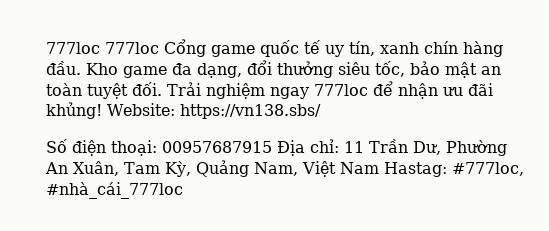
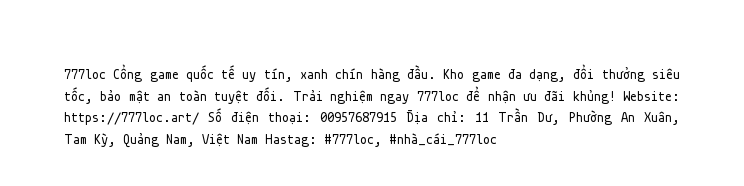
- 777loc 777loc Cổng game quốc tế uy tín, xanh chín hàng đầu.
+ 777loc Cổng game quốc tế uy tín, xanh chín hàng đầu.
- Website: https://vn138.sbs/
- Số điện thoại: 00957687915 Địa chỉ: 11 Trần Dư, Phường An Xuân, Tam Kỳ, Quảng Nam, Việt Nam Hastag: #777loc, #nhà_cái_777loc
+ Website: https://777loc.art/ Số điện thoại: 00957687915 Địa chỉ: 11 Trần Dư, Phường An Xuân, Tam Kỳ, Quảng Nam, Việt Nam Hastag: #777loc, #nhà_cái_777loc

